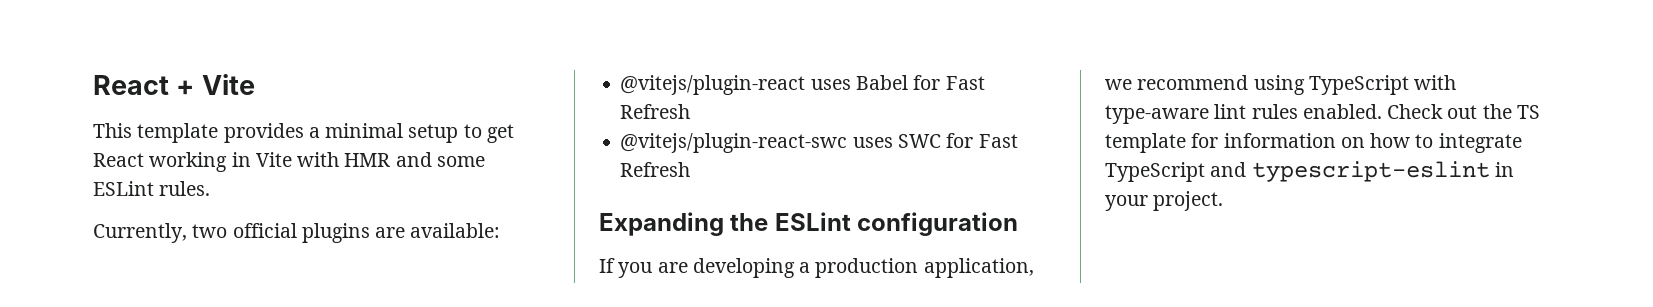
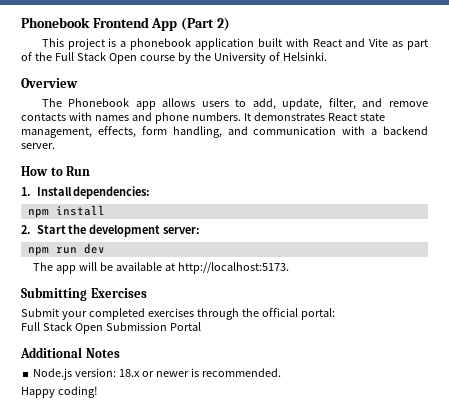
- React + Vite
- This template provides a minimal setup to get React working in Vite with HMR and some ESLint rules.
- Currently, two official plugins are available:
- @vitejs/plugin-react uses Babel for Fast Refresh
- @vitejs/plugin-react-swc uses SWC for Fast Refresh
- Expanding the ESLint configuration
- If you are developing a production application, we recommend using TypeScript with type-aware lint rules enabled. Check out the TS template for information on how to integrate TypeScript and typescript-eslint in your project.
+ Phonebook Frontend App (Part 2)
+ This project is a phonebook application built with React and Vite as part of the Full Stack Open course by the University of Helsinki.
+ Overview
+ The Phonebook app allows users to add, update, filter, and remove contacts with names and phone numbers. It demonstrates React state management, effects, form handling, and communication with a backend server.
+ How to Run
+ 1. Install dependencies:
+ npm install
+ 2. Start the development server:
+ npm run dev
+ The app will be available at http://localhost:5173.
+ Submitting Exercises
+ Submit your completed exercises through the official portal:
+ Full Stack Open Submission Portal
+ Additional Notes
+ Node.js version: 18.x or newer is recommended.
+ Happy coding!

